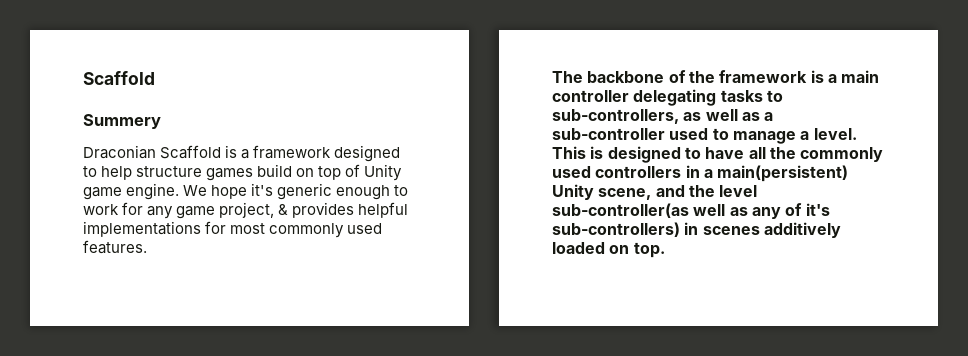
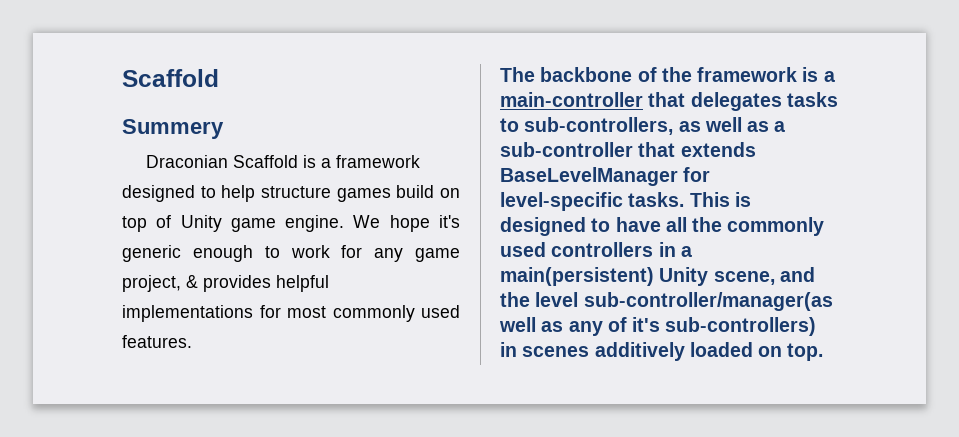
- The backbone of the framework is a main controller delegating tasks to sub-controllers, as well as a sub-controller used to manage a level.
+ The backbone of the framework is a main-controller that delegates tasks to sub-controllers, as well as a sub-controller that extends BaseLevelManager for level-specific tasks.
- This is designed to have all the commonly used controllers in a main(persistent) Unity scene, and the level sub-controller(as well as any of it's sub-controllers) in scenes additively loaded on top.
+ This is designed to have all the commonly used controllers in a main(persistent) Unity scene, and the level sub-controller/manager(as well as any of it's sub-controllers) in scenes additively loaded on top.

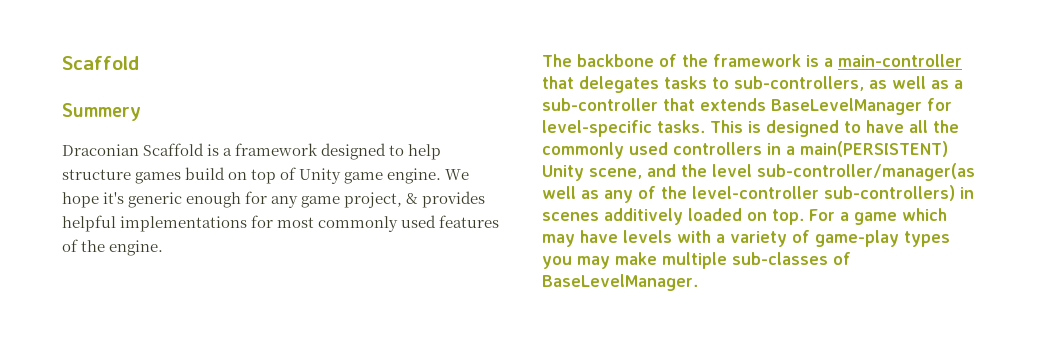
- We hope it's generic enough to work for any game project, & provides helpful implementations for most commonly used features.
+ We hope it's generic enough for any game project, & provides helpful implementations for most commonly used features of the engine.
- This is designed to have all the commonly used controllers in a main(persistent) Unity scene, and the level sub-controller/manager(as well as any of it's sub-controllers) in scenes additively loaded on top.
+ This is designed to have all the commonly used controllers in a main(PERSISTENT) Unity scene, and the level sub-controller/manager(as well as any of the level-controller sub-controllers) in scenes additively loaded on top.
+ For a game which may have levels with a variety of game-play types you may make multiple sub-classes of BaseLevelManager.

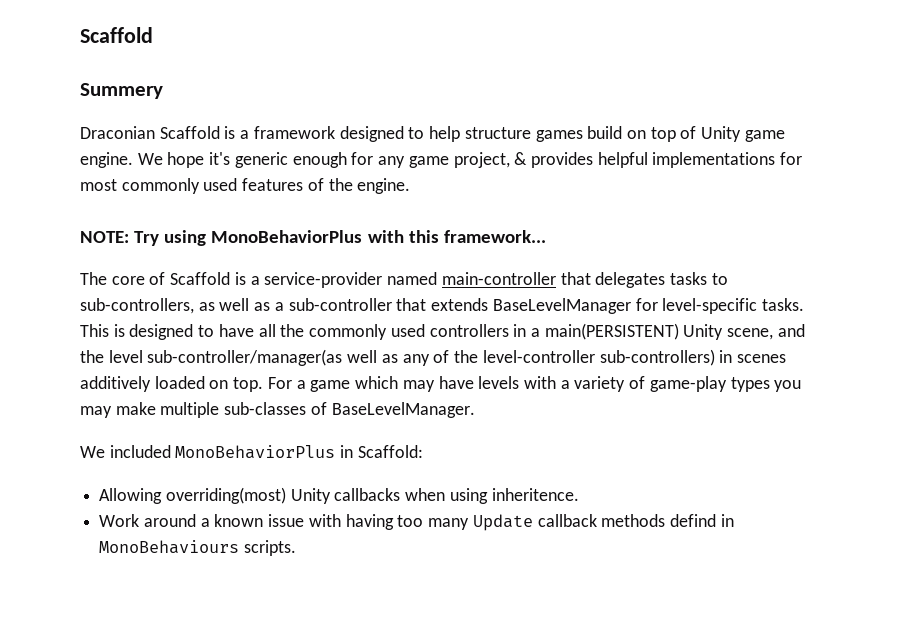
- The backbone of the framework is a main-controller that delegates tasks to sub-controllers, as well as a sub-controller that extends BaseLevelManager for level-specific tasks.
+ NOTE: Try using MonoBehaviorPlus with this framework...
+ The core of Scaffold is a service-provider named main-controller that delegates tasks to sub-controllers, as well as a sub-controller that extends BaseLevelManager for level-specific tasks.
+ We included MonoBehaviorPlus in Scaffold:
+ Allowing overriding(most) Unity callbacks when using inheritence.
+ Work around a known issue with having too many Update callback methods defind in MonoBehaviours scripts.

